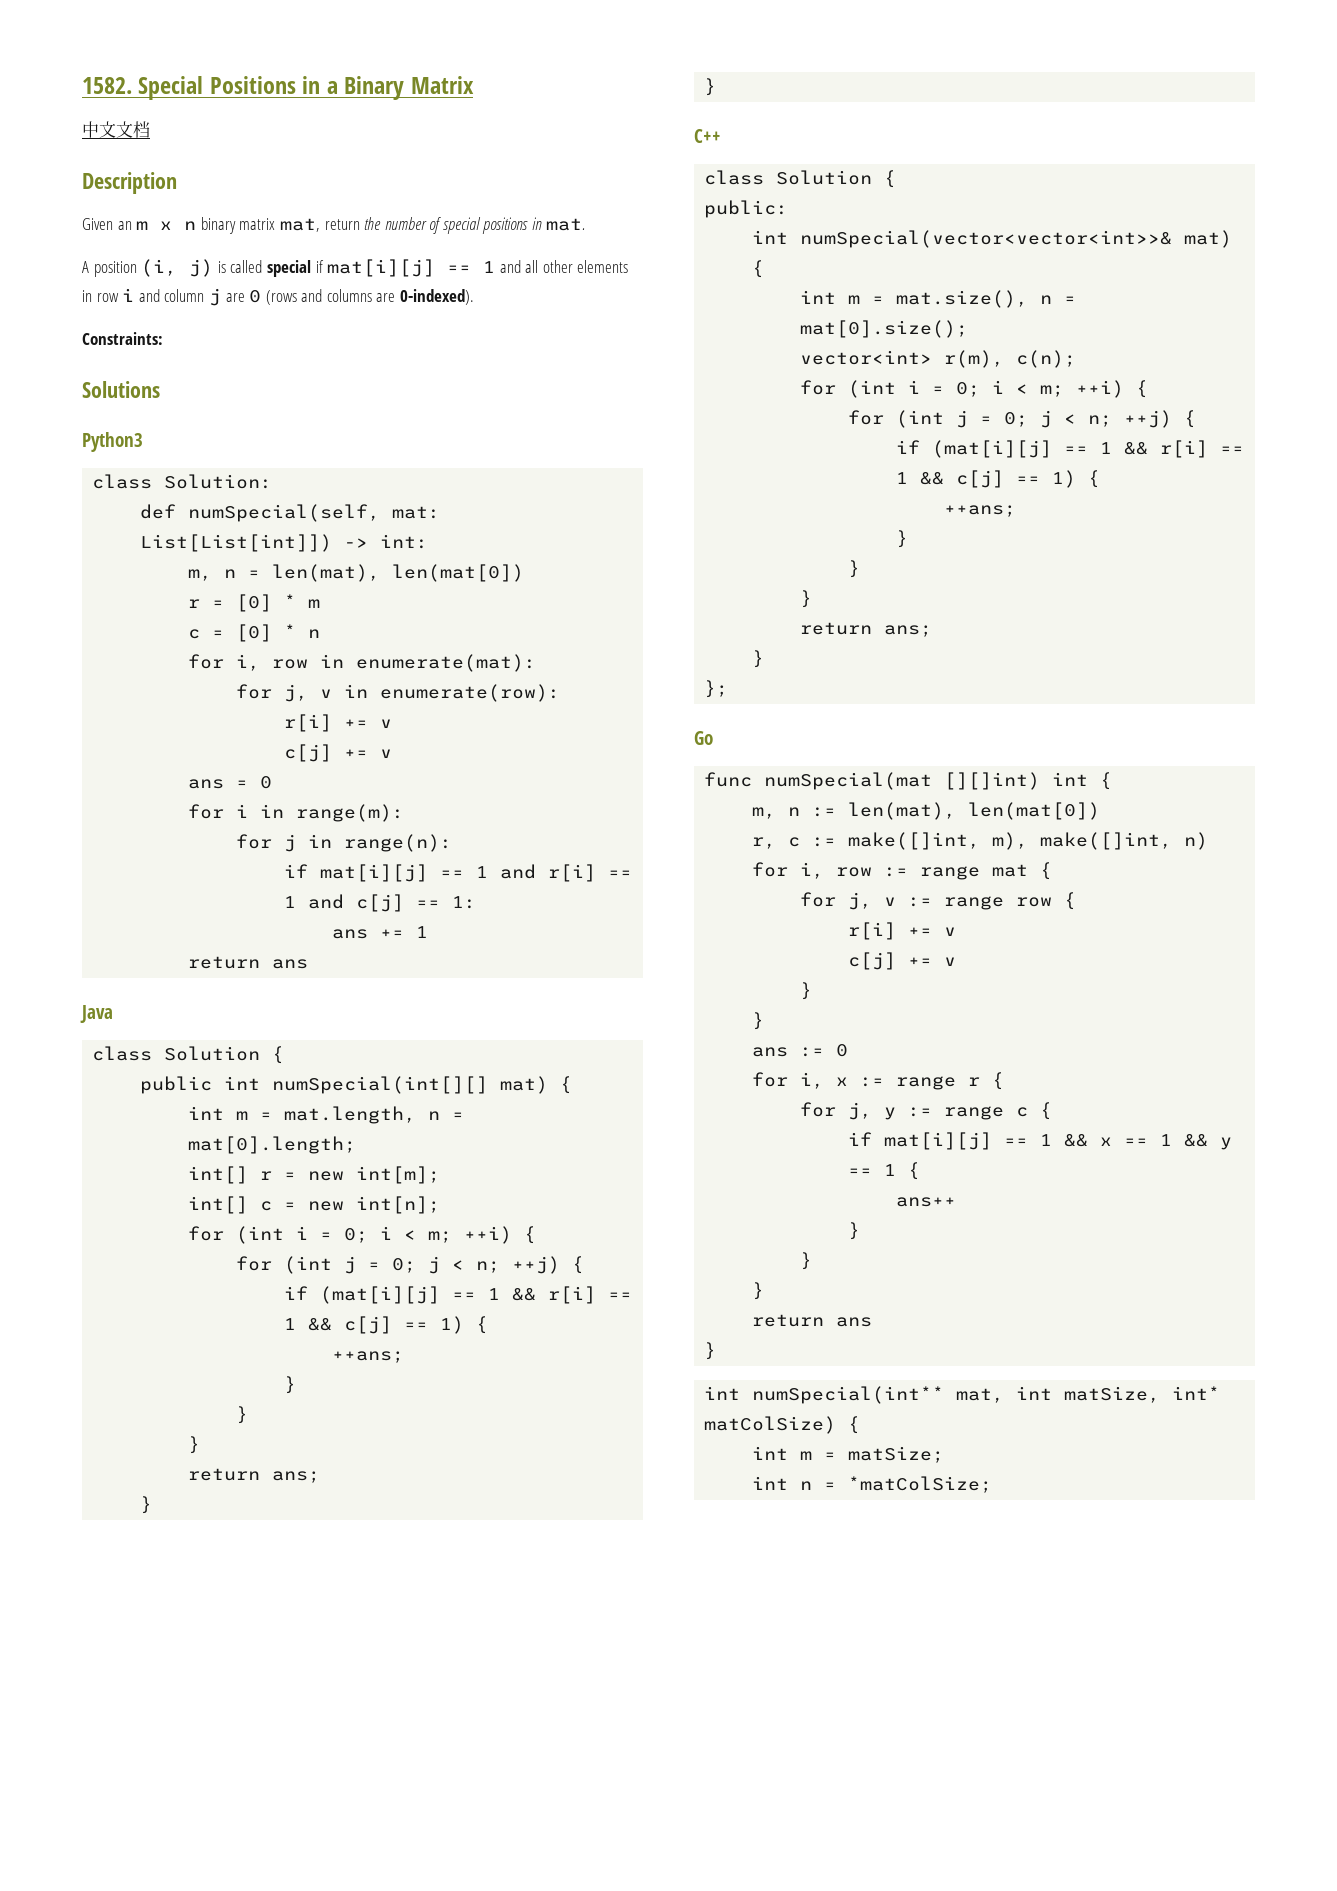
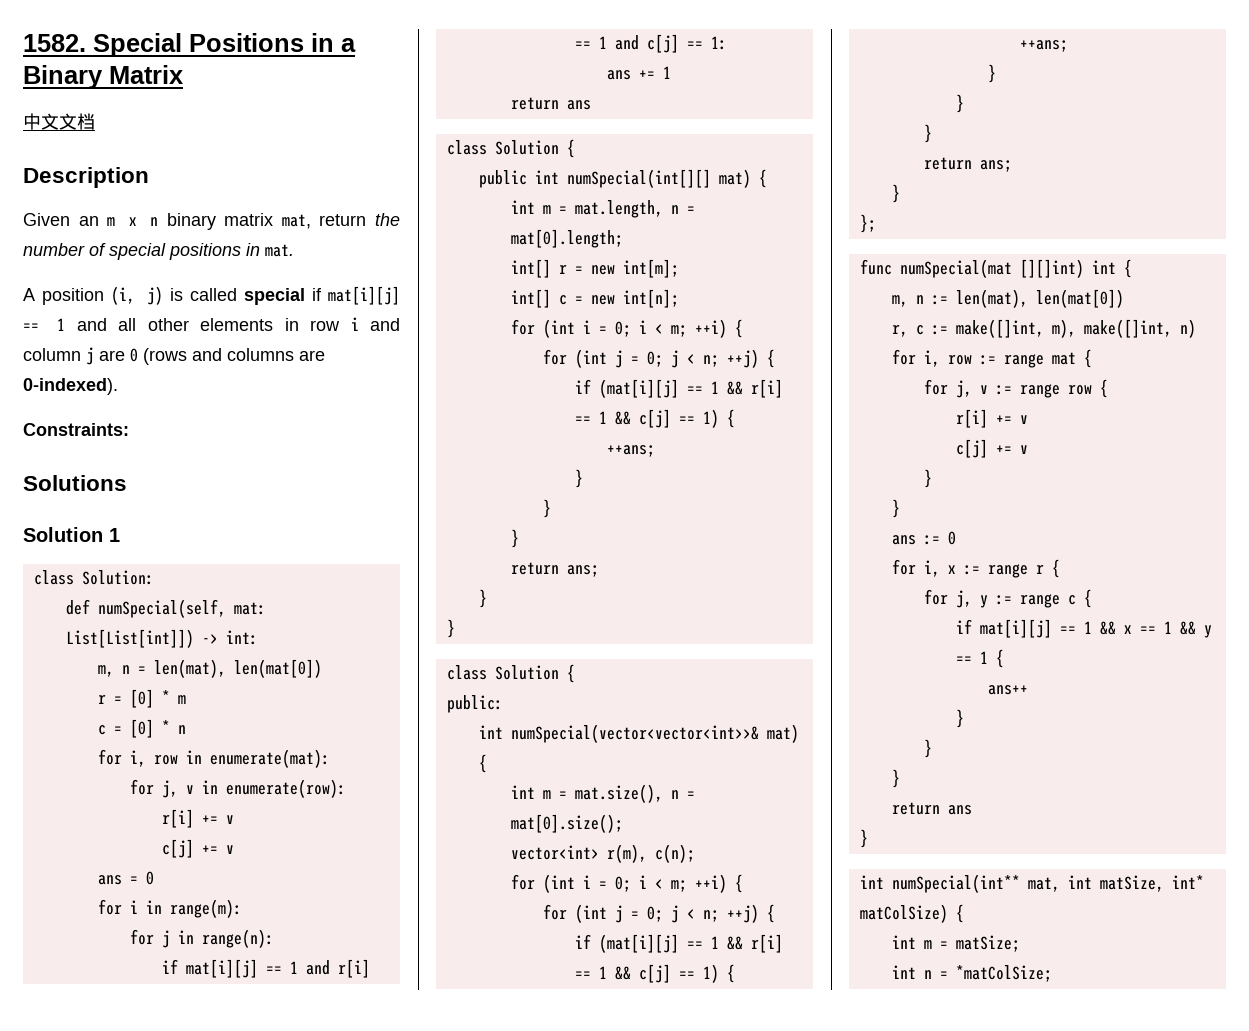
- Python3
+ Solution 1
- Java
- C++
- Go

